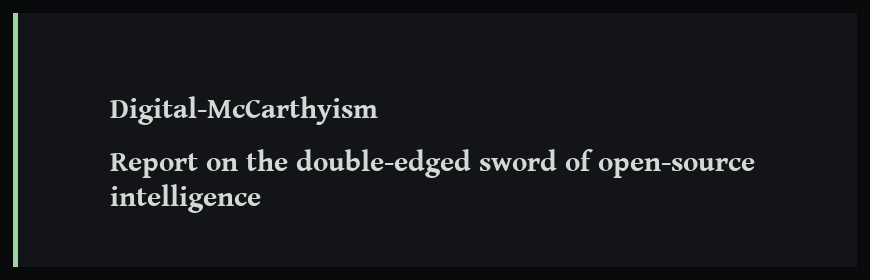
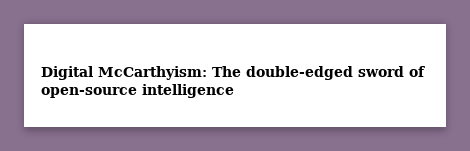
- Digital-McCarthyism
- Report on the double-edged sword of open-source intelligence
+ Digital McCarthyism: The double-edged sword of open-source intelligence

